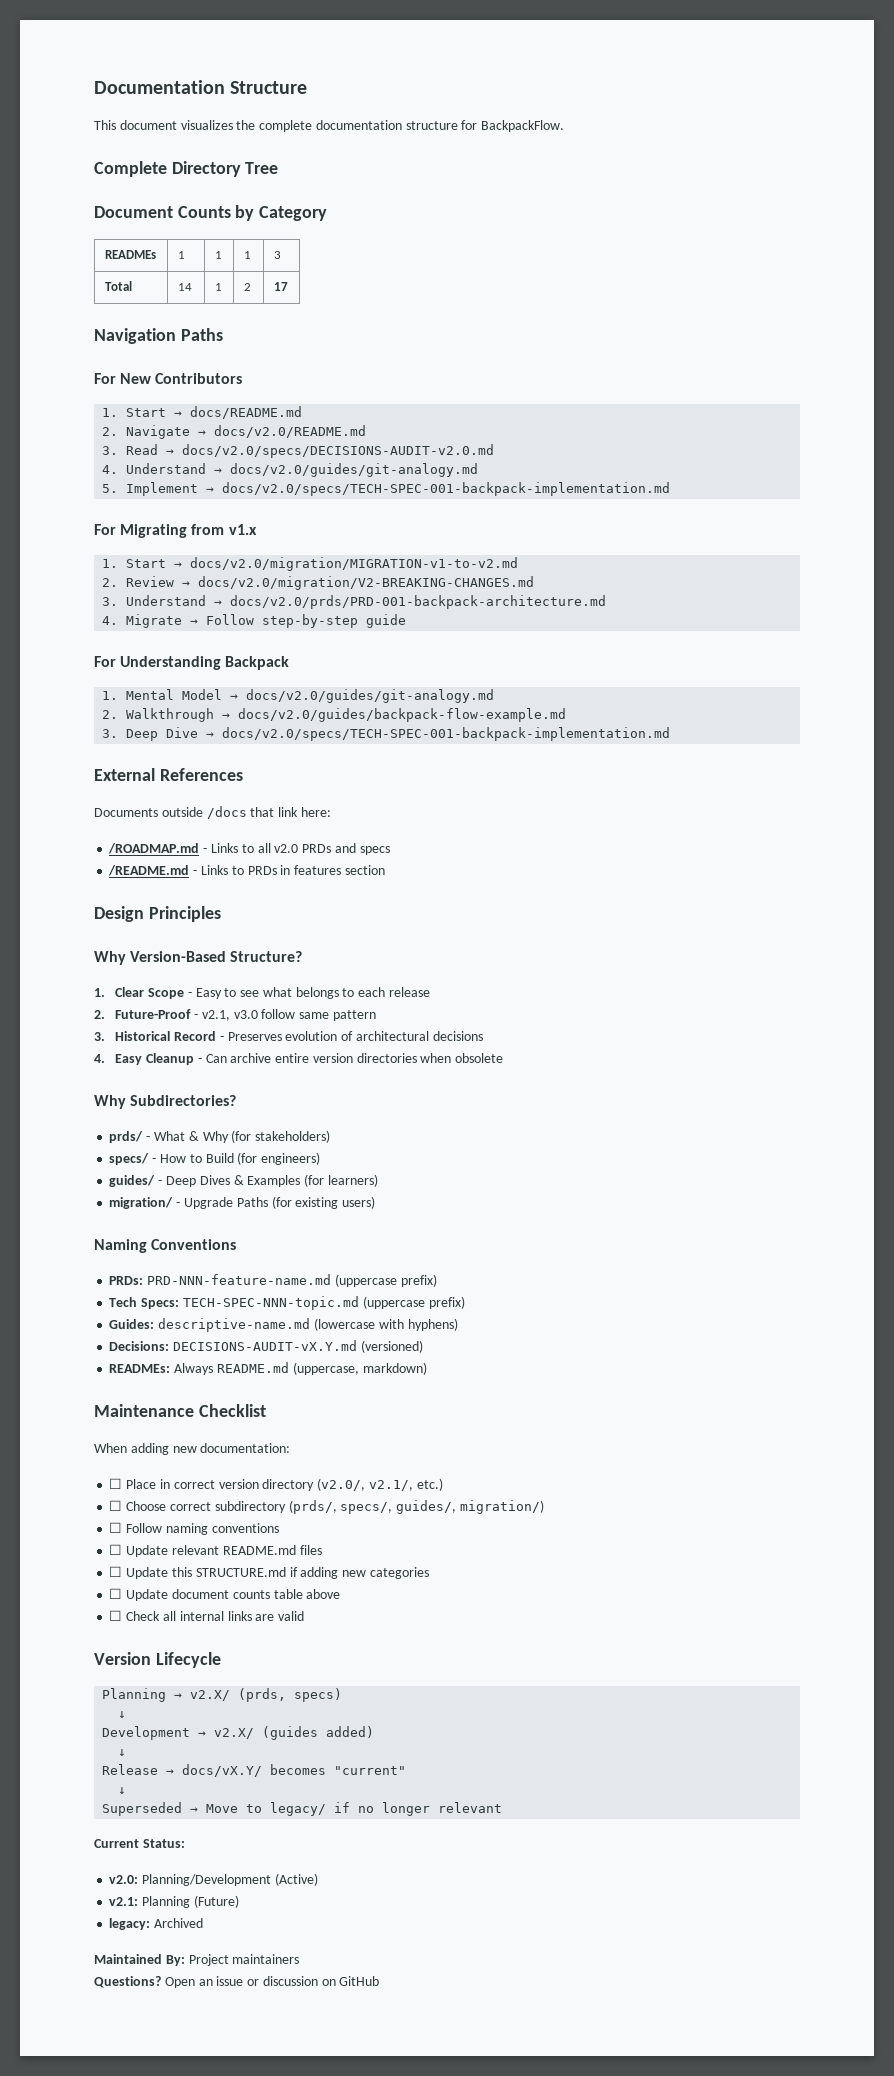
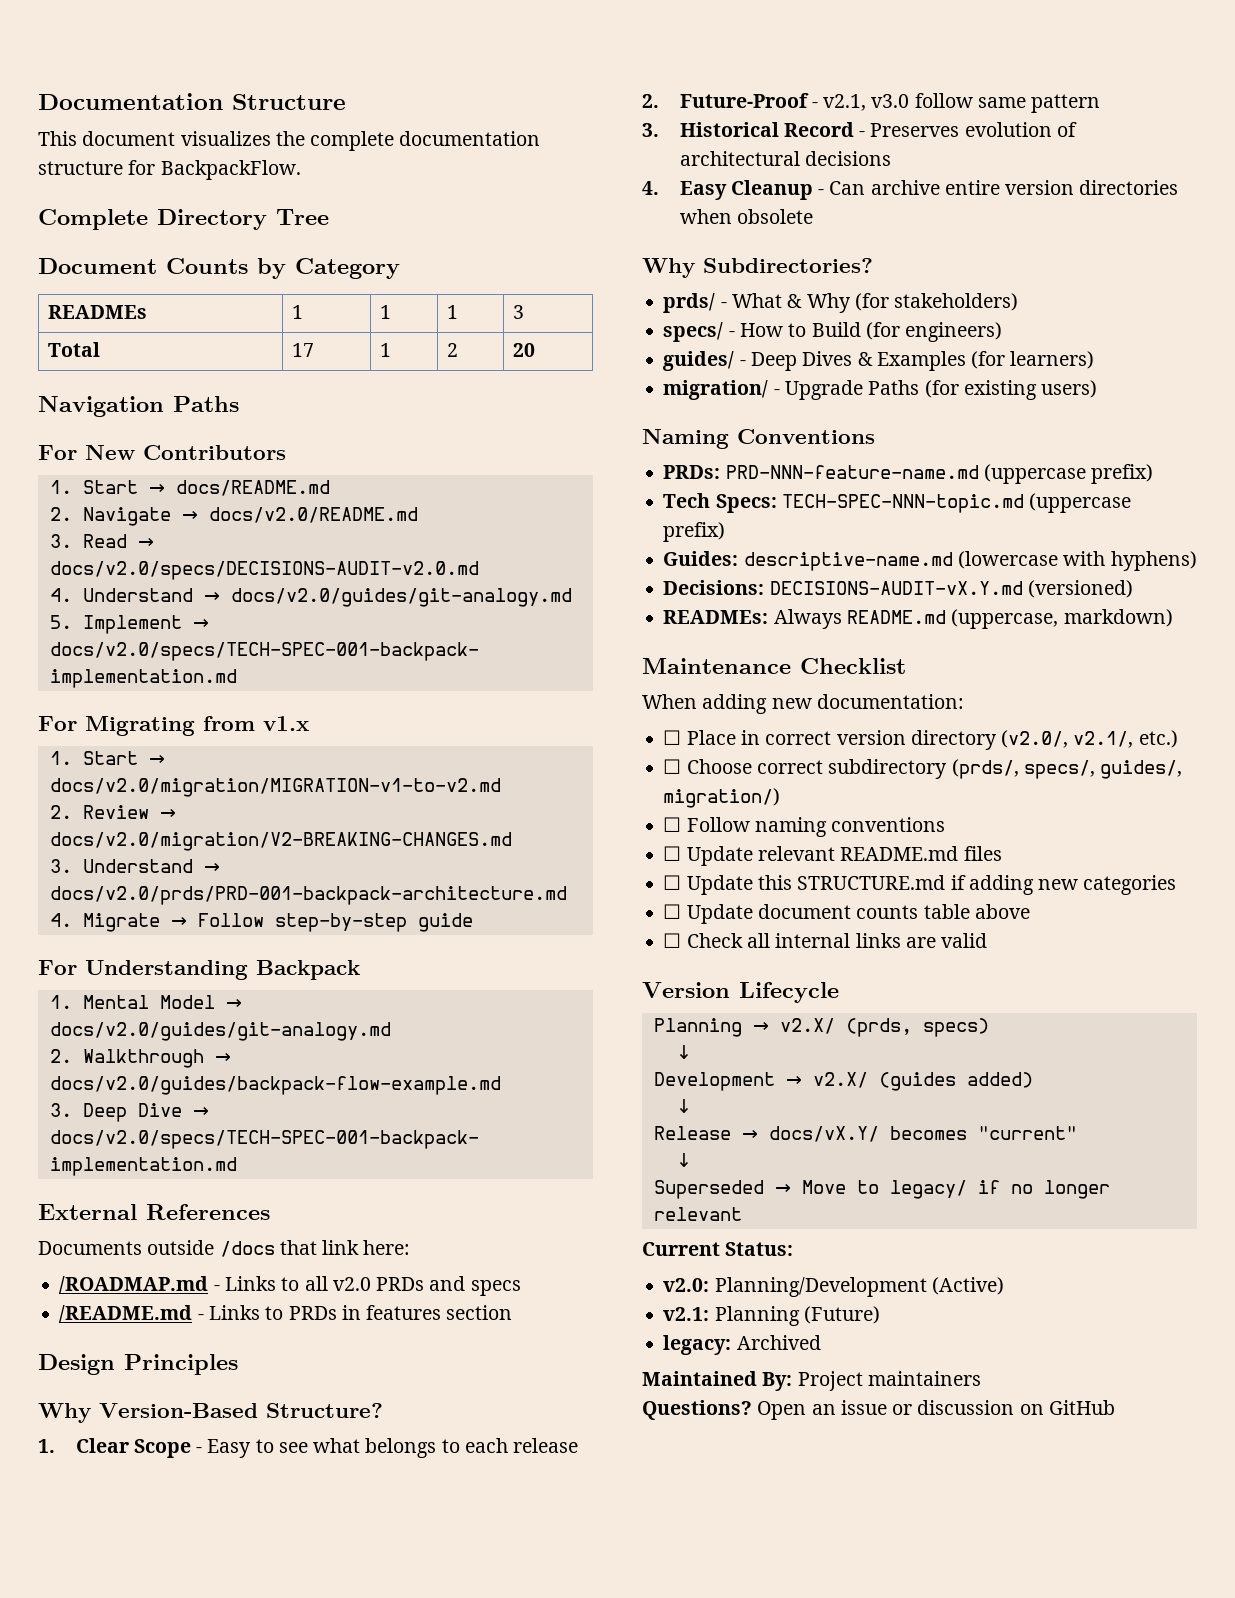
- Total | 14 | 1 | 2 | 17
+ Total | 17 | 1 | 2 | 20

